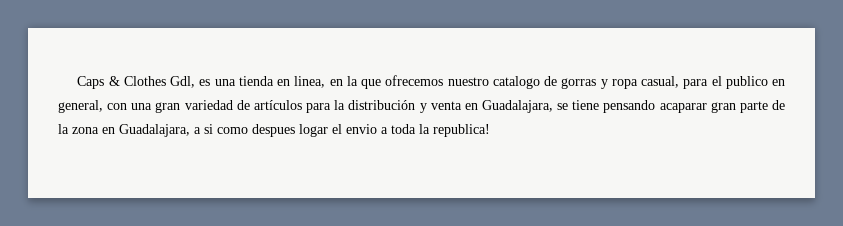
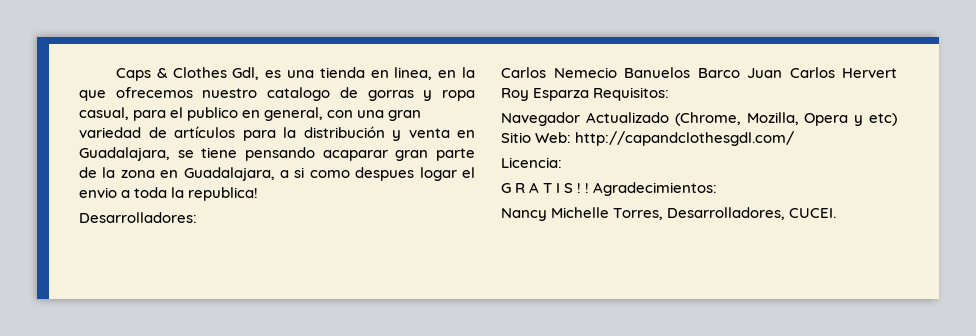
+ Desarrolladores:
+ Carlos Nemecio Banuelos Barco Juan Carlos Hervert Roy Esparza Requisitos:
+ Navegador Actualizado (Chrome, Mozilla, Opera y etc) Sitio Web: http://capandclothesgdl.com/
+ Licencia:
+ G R A T I S ! ! Agradecimientos:
+ Nancy Michelle Torres, Desarrolladores, CUCEI.

